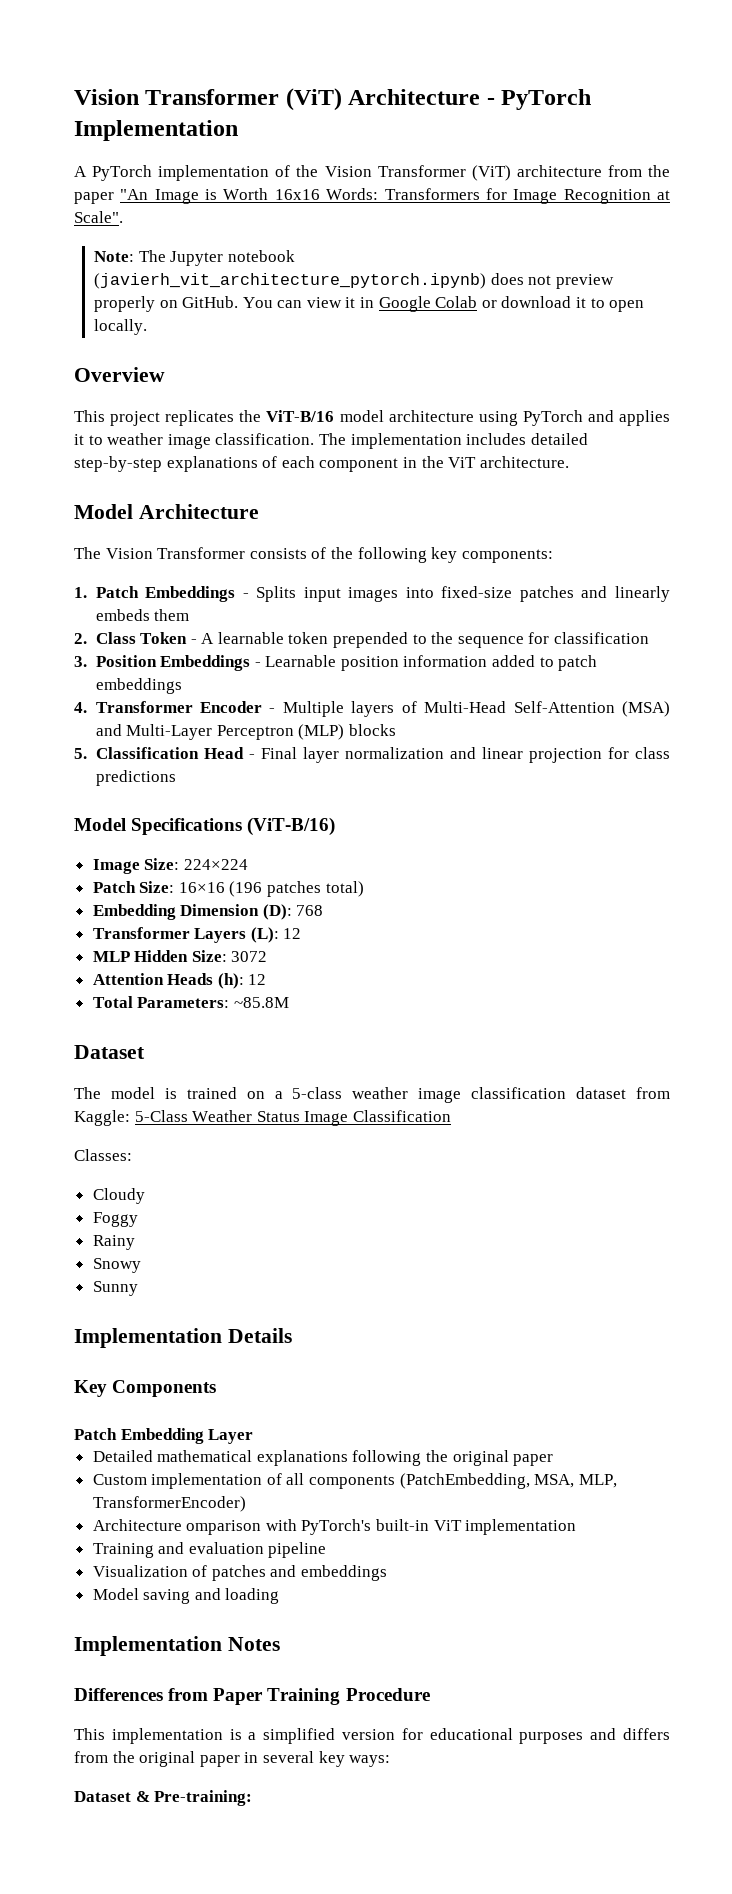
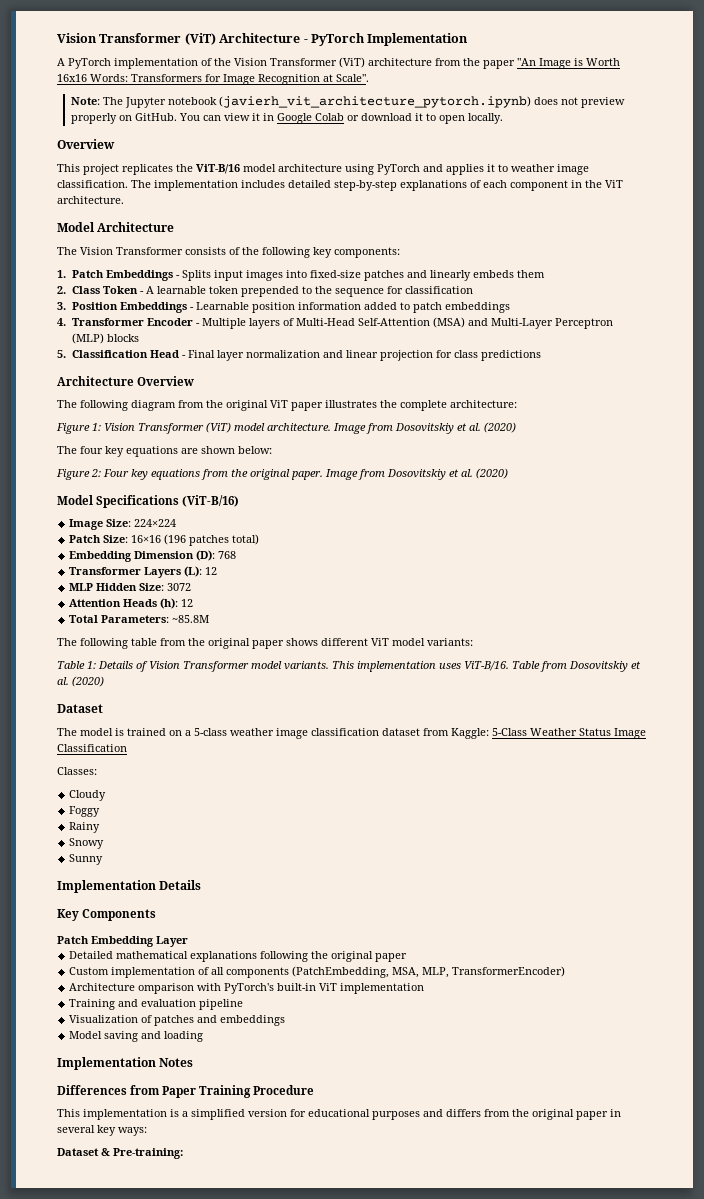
+ Architecture Overview
+ The following diagram from the original ViT paper illustrates the complete architecture:
+ Figure 1: Vision Transformer (ViT) model architecture. Image from Dosovitskiy et al. (2020)
+ The four key equations are shown below:
+ Figure 2: Four key equations from the original paper. Image from Dosovitskiy et al. (2020)
+ The following table from the original paper shows different ViT model variants:
+ Table 1: Details of Vision Transformer model variants. This implementation uses ViT-B/16. Table from Dosovitskiy et al. (2020)

